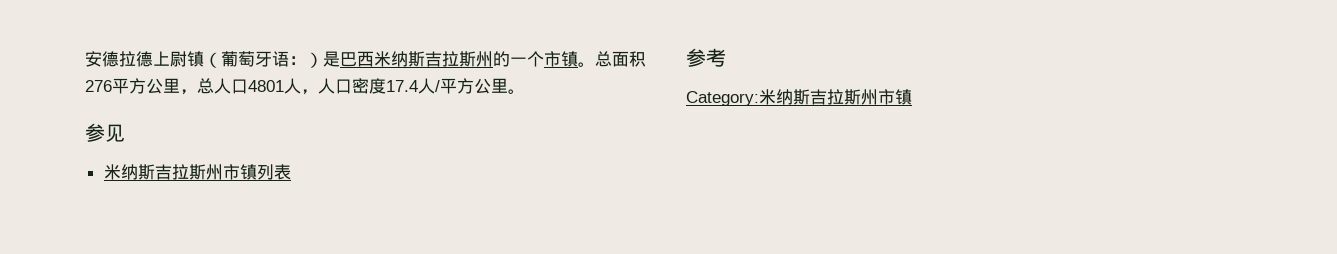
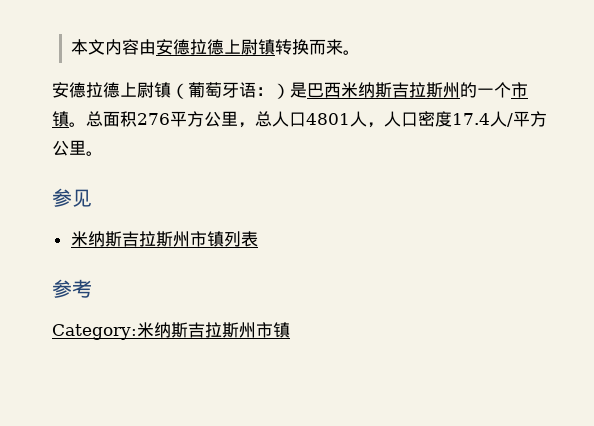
+ 本文内容由安德拉德上尉镇转换而来。

